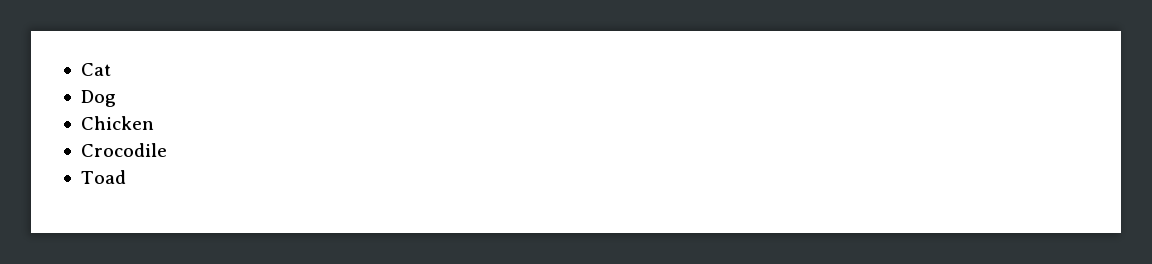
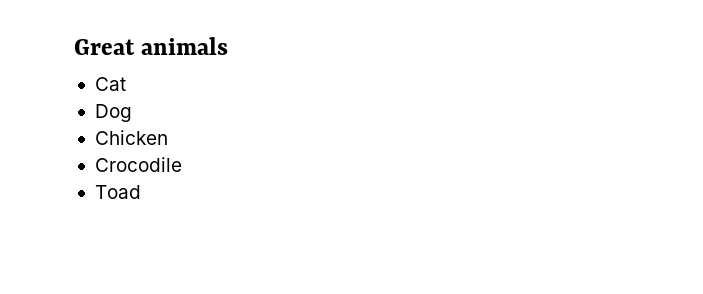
+ Great animals

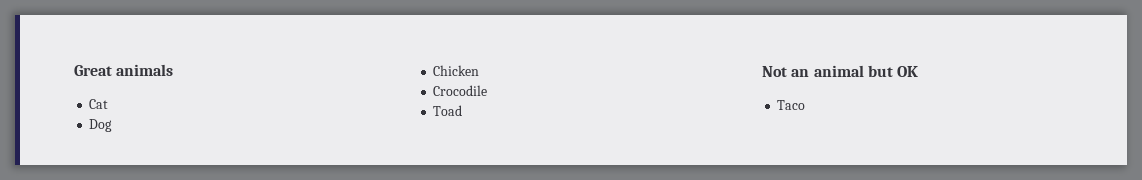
+ Not an animal but OK
+ Taco

